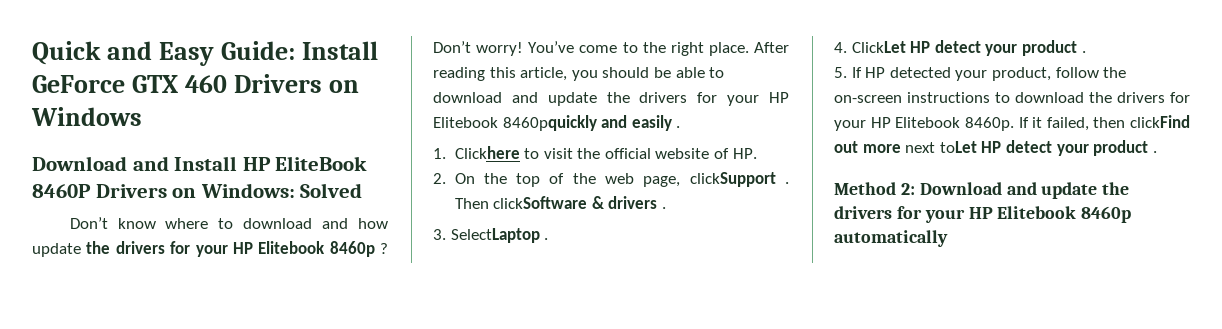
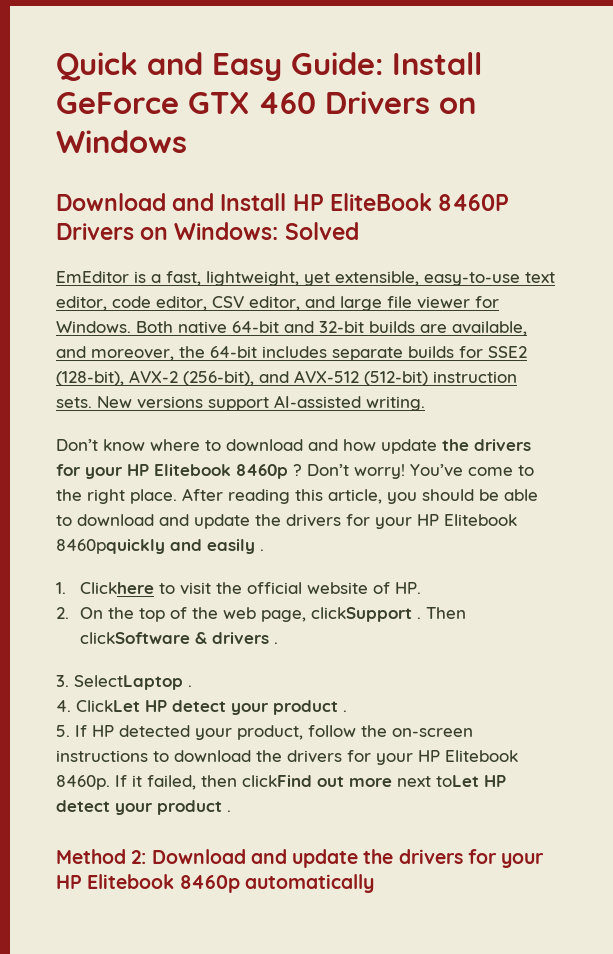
+ EmEditor is a fast, lightweight, yet extensible, easy-to-use text editor, code editor, CSV editor, and large file viewer for Windows. Both native 64-bit and 32-bit builds are available, and moreover, the 64-bit includes separate builds for SSE2 (128-bit), AVX-2 (256-bit), and AVX-512 (512-bit) instruction sets. New versions support AI-assisted writing.

